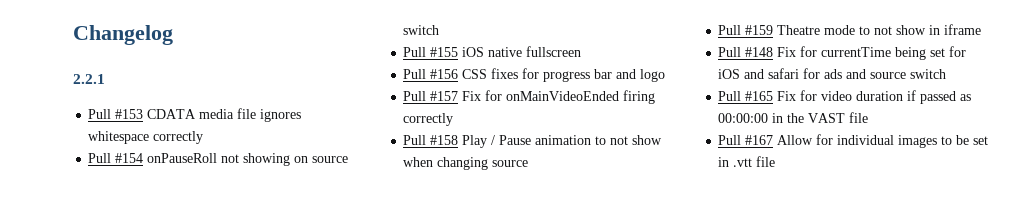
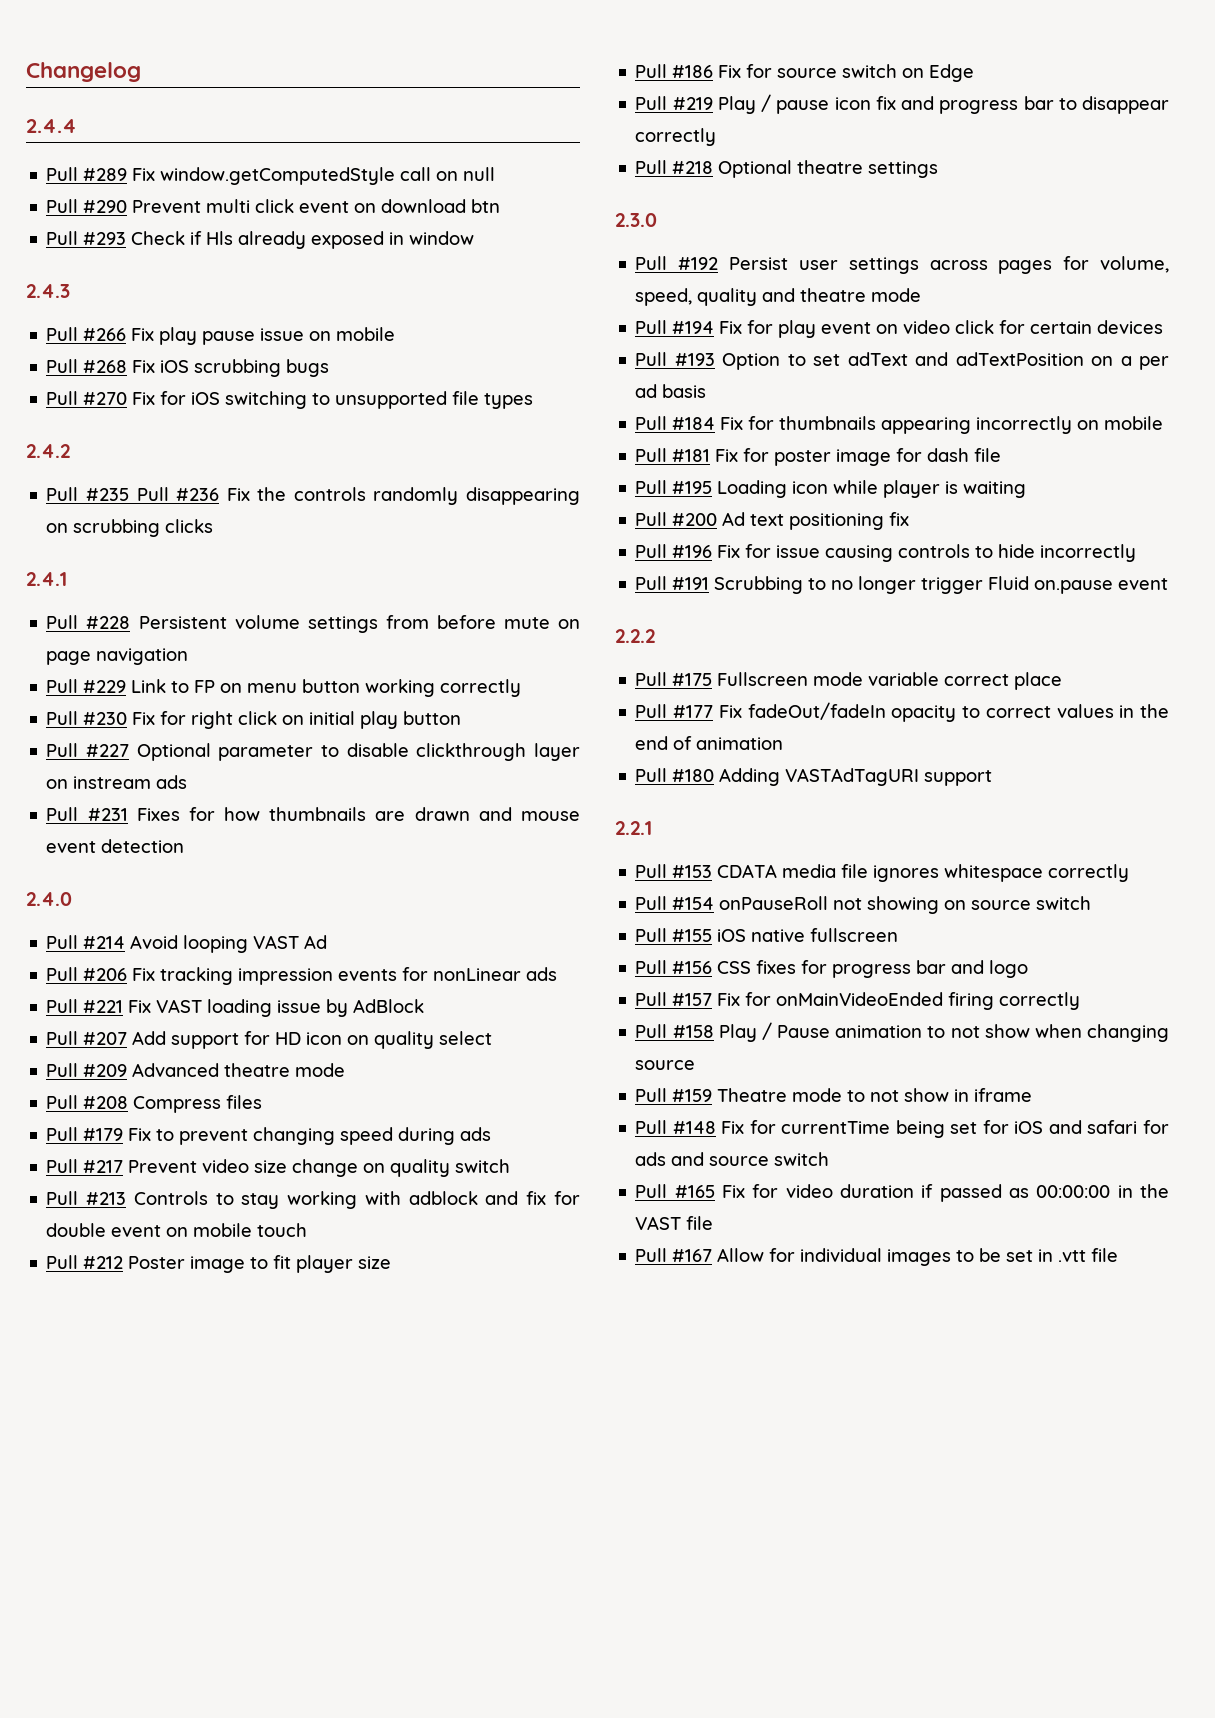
+ 2.4.4
+ Pull #289 Fix window.getComputedStyle call on null
+ Pull #290 Prevent multi click event on download btn
+ Pull #293 Check if Hls already exposed in window
+ 2.4.3
+ Pull #266 Fix play pause issue on mobile
+ Pull #268 Fix iOS scrubbing bugs
+ Pull #270 Fix for iOS switching to unsupported file types
+ 2.4.2
+ Pull #235 Pull #236 Fix the controls randomly disappearing on scrubbing clicks
+ 2.4.1
+ Pull #228 Persistent volume settings from before mute on page navigation
+ Pull #229 Link to FP on menu button working correctly
+ Pull #230 Fix for right click on initial play button
+ Pull #227 Optional parameter to disable clickthrough layer on instream ads
+ Pull #231 Fixes for how thumbnails are drawn and mouse event detection
+ 2.4.0
+ Pull #214 Avoid looping VAST Ad
+ Pull #206 Fix tracking impression events for nonLinear ads
+ Pull #221 Fix VAST loading issue by AdBlock
+ Pull #207 Add support for HD icon on quality select
+ Pull #209 Advanced theatre mode
+ Pull #208 Compress files
+ Pull #179 Fix to prevent changing speed during ads
+ Pull #217 Prevent video size change on quality switch
+ Pull #213 Controls to stay working with adblock and fix for double event on mobile touch
+ Pull #212 Poster image to fit player size
+ Pull #186 Fix for source switch on Edge
+ Pull #219 Play / pause icon fix and progress bar to disappear correctly
+ Pull #218 Optional theatre settings
+ 2.3.0
+ Pull #192 Persist user settings across pages for volume, speed, quality and theatre mode
+ Pull #194 Fix for play event on video click for certain devices
+ Pull #193 Option to set adText and adTextPosition on a per ad basis
+ Pull #184 Fix for thumbnails appearing incorrectly on mobile
+ Pull #181 Fix for poster image for dash file
+ Pull #195 Loading icon while player is waiting
+ Pull #200 Ad text positioning fix
+ Pull #196 Fix for issue causing controls to hide incorrectly
+ Pull #191 Scrubbing to no longer trigger Fluid on.pause event
+ 2.2.2
+ Pull #175 Fullscreen mode variable correct place
+ Pull #177 Fix fadeOut/fadeIn opacity to correct values in the end of animation
+ Pull #180 Adding VASTAdTagURI support

